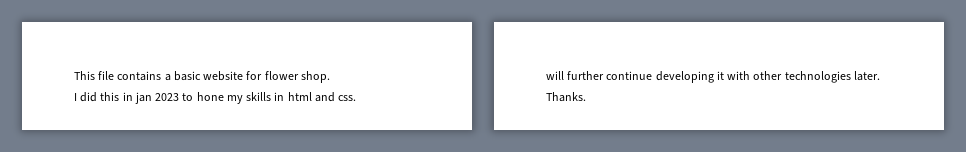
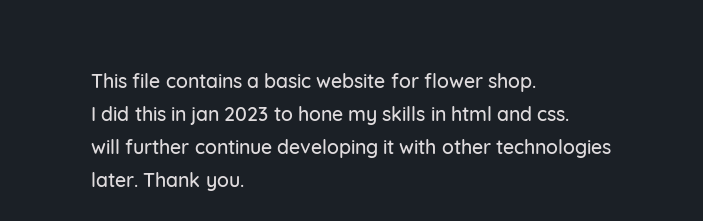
- Thanks.
+ Thank you.

